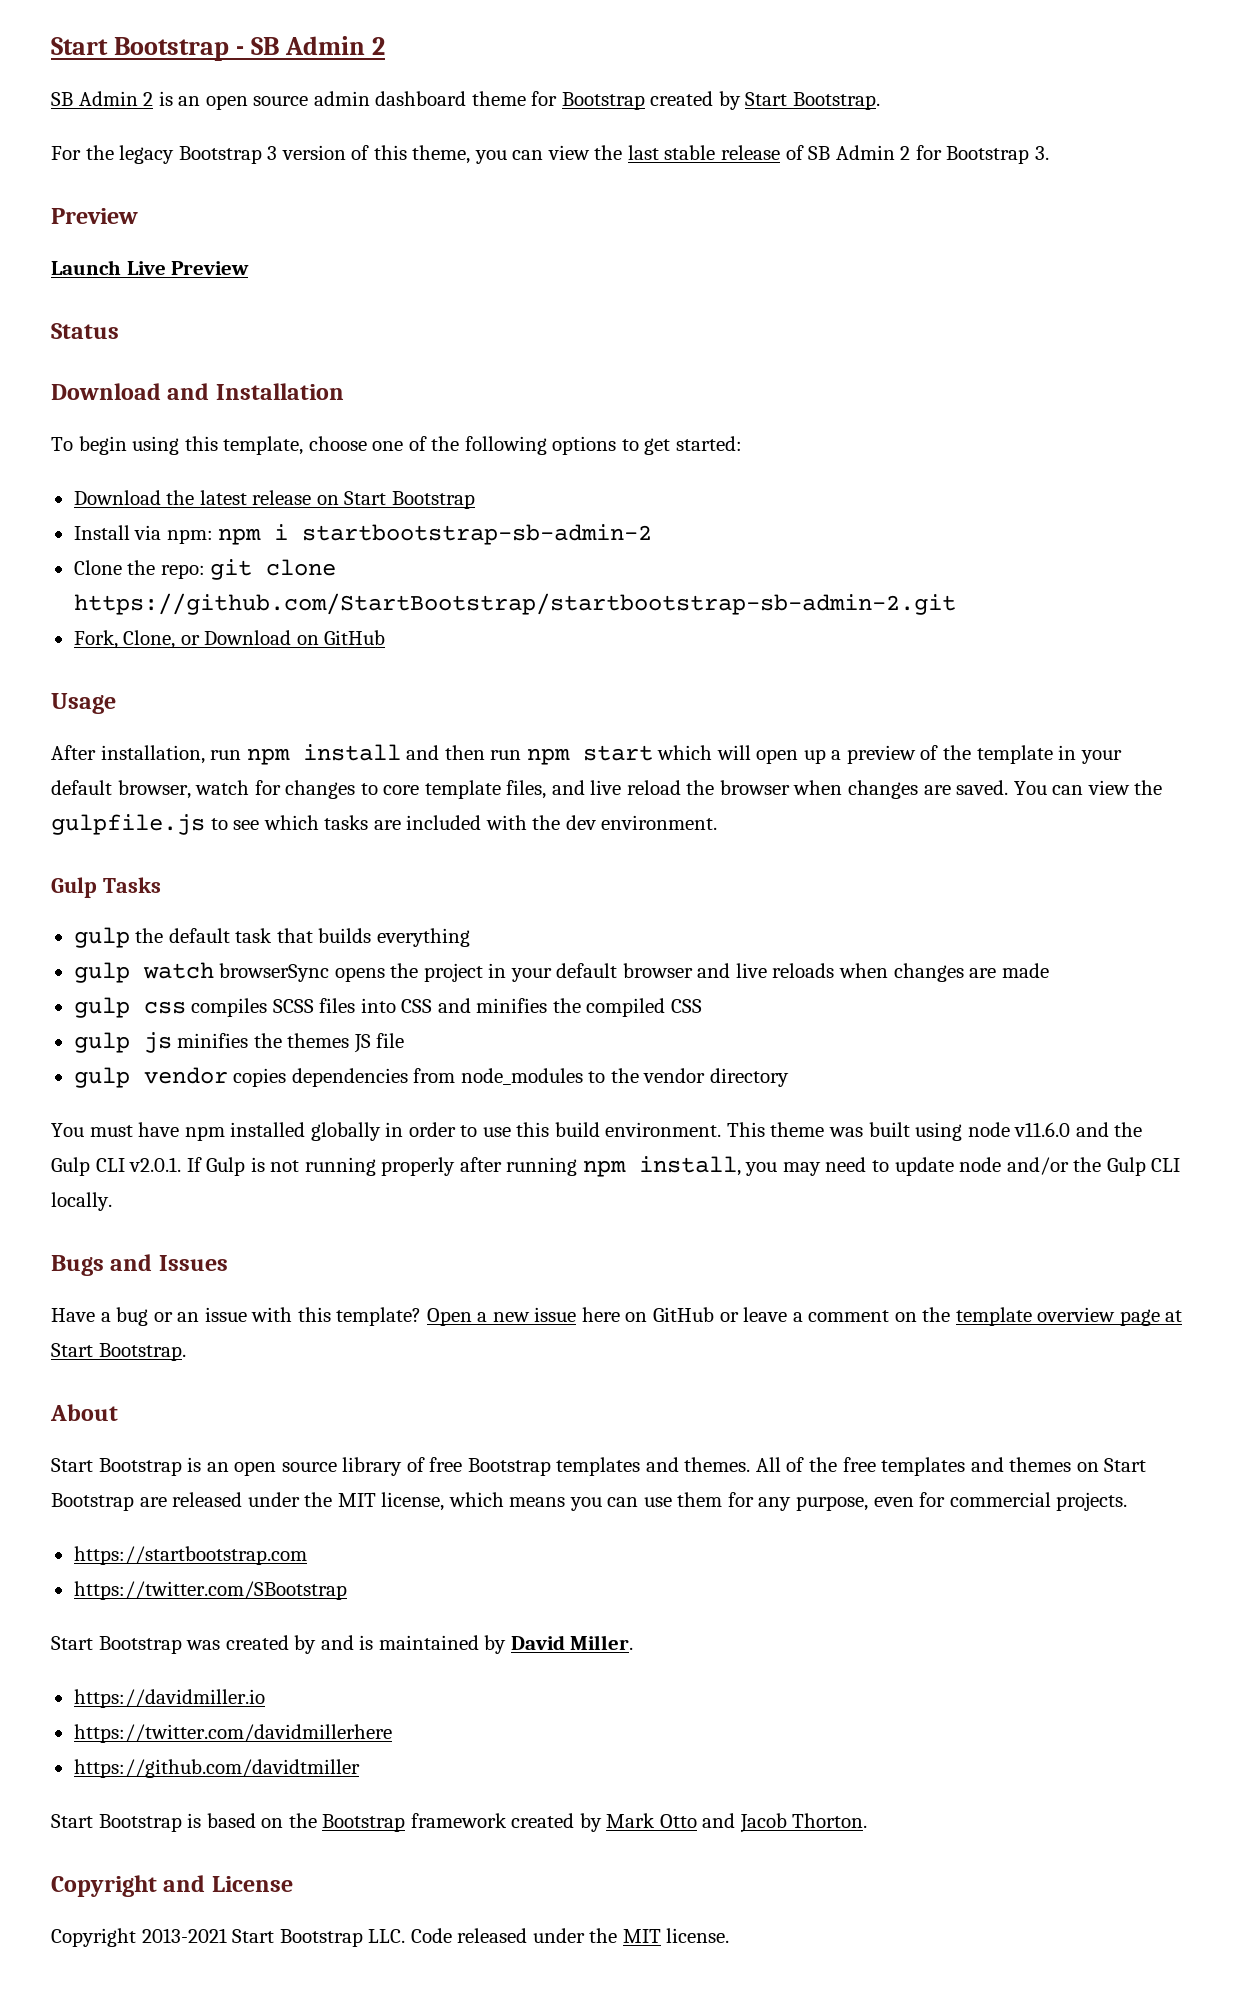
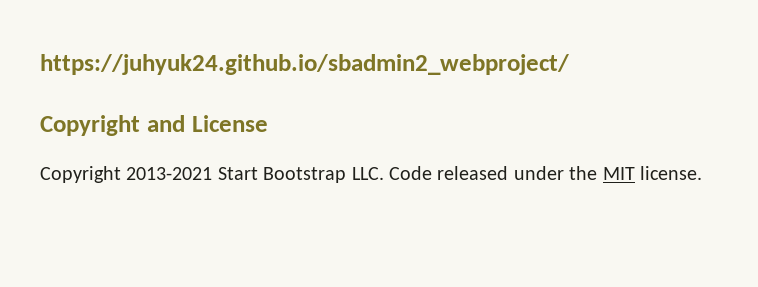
- Start Bootstrap - SB Admin 2
- SB Admin 2 is an open source admin dashboard theme for Bootstrap created by Start Bootstrap.
- For the legacy Bootstrap 3 version of this theme, you can view the last stable release of SB Admin 2 for Bootstrap 3.
- Preview
- Launch Live Preview
- Status
- Download and Installation
- To begin using this template, choose one of the following options to get started:
- Download the latest release on Start Bootstrap
- Install via npm: npm i startbootstrap-sb-admin-2
- Clone the repo: git clone https://github.com/StartBootstrap/startbootstrap-sb-admin-2.git
- Fork, Clone, or Download on GitHub
- Usage
- After installation, run npm install and then run npm start which will open up a preview of the template in your default browser, watch for changes to core template files, and live reload the browser when changes are saved. You can view the gulpfile.js to see which tasks are included with the dev environment.
- Gulp Tasks
- gulp the default task that builds everything
- gulp watch browserSync opens the project in your default browser and live reloads when changes are made
- gulp css compiles SCSS files into CSS and minifies the compiled CSS
- gulp js minifies the themes JS file
- gulp vendor copies dependencies from node_modules to the vendor directory
- You must have npm installed globally in order to use this build environment. This theme was built using node v11.6.0 and the Gulp CLI v2.0.1. If Gulp is not running properly after running npm install, you may need to update node and/or the Gulp CLI locally.
- Bugs and Issues
- Have a bug or an issue with this template? Open a new issue here on GitHub or leave a comment on the template overview page at Start Bootstrap.
- About
- Start Bootstrap is an open source library of free Bootstrap templates and themes. All of the free templates and themes on Start Bootstrap are released under the MIT license, which means you can use them for any purpose, even for commercial projects.
- https://startbootstrap.com
- https://twitter.com/SBootstrap
- Start Bootstrap was created by and is maintained by David Miller.
- https://davidmiller.io
- https://twitter.com/davidmillerhere
- https://github.com/davidtmiller
- Start Bootstrap is based on the Bootstrap framework created by Mark Otto and Jacob Thorton.
+ https://juhyuk24.github.io/sbadmin2_webproject/

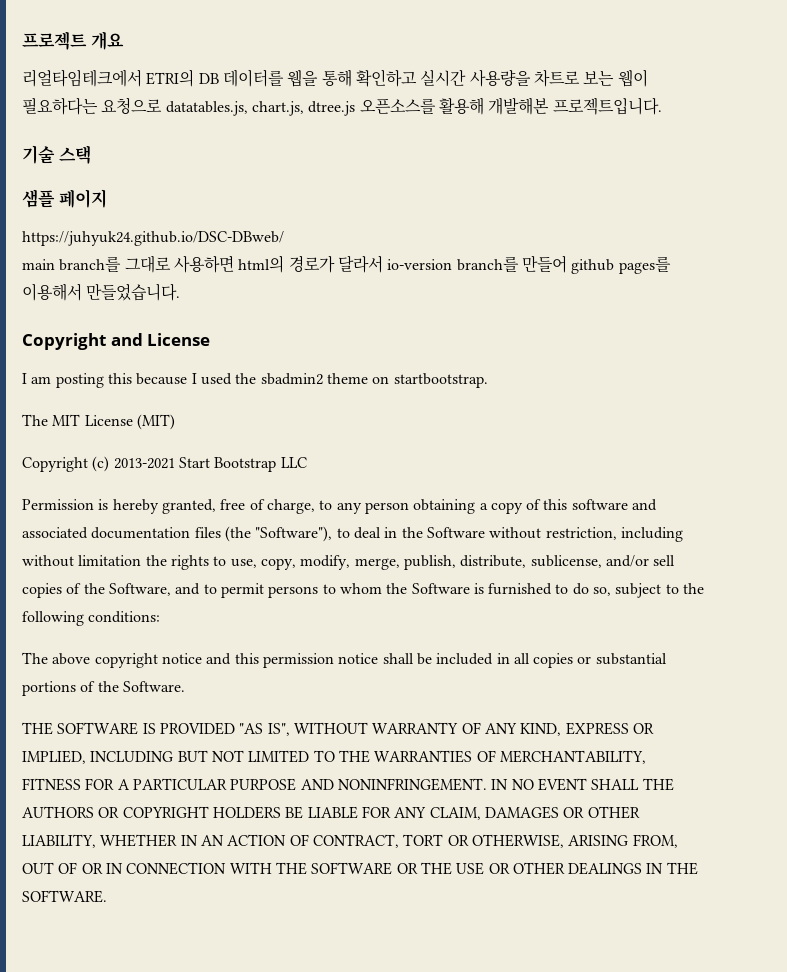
- https://juhyuk24.github.io/sbadmin2_webproject/
+ 프로젝트 개요
+ 리얼타임테크에서 ETRI의 DB 데이터를 웹을 통해 확인하고 실시간 사용량을 차트로 보는 웹이 필요하다는 요청으로 datatables.js, chart.js, dtree.js 오픈소스를 활용해 개발해본 프로젝트입니다.
+ 기술 스택
+ 샘플 페이지
+ https://juhyuk24.github.io/DSC-DBweb/
+ main branch를 그대로 사용하면 html의 경로가 달라서 io-version branch를 만들어 github pages를 이용해서 만들었습니다.
  Copyright and License
- Copyright 2013-2021 Start Bootstrap LLC. Code released under the MIT license.
+ I am posting this because I used the sbadmin2 theme on startbootstrap.
+ The MIT License (MIT)
+ Copyright (c) 2013-2021 Start Bootstrap LLC
+ Permission is hereby granted, free of charge, to any person obtaining a copy of this software and associated documentation files (the "Software"), to deal in the Software without restriction, including without limitation the rights to use, copy, modify, merge, publish, distribute, sublicense, and/or sell copies of the Software, and to permit persons to whom the Software is furnished to do so, subject to the following conditions:
+ The above copyright notice and this permission notice shall be included in all copies or substantial portions of the Software.
+ THE SOFTWARE IS PROVIDED "AS IS", WITHOUT WARRANTY OF ANY KIND, EXPRESS OR IMPLIED, INCLUDING BUT NOT LIMITED TO THE WARRANTIES OF MERCHANTABILITY, FITNESS FOR A PARTICULAR PURPOSE AND NONINFRINGEMENT. IN NO EVENT SHALL THE AUTHORS OR COPYRIGHT HOLDERS BE LIABLE FOR ANY CLAIM, DAMAGES OR OTHER LIABILITY, WHETHER IN AN ACTION OF CONTRACT, TORT OR OTHERWISE, ARISING FROM, OUT OF OR IN CONNECTION WITH THE SOFTWARE OR THE USE OR OTHER DEALINGS IN THE SOFTWARE.

